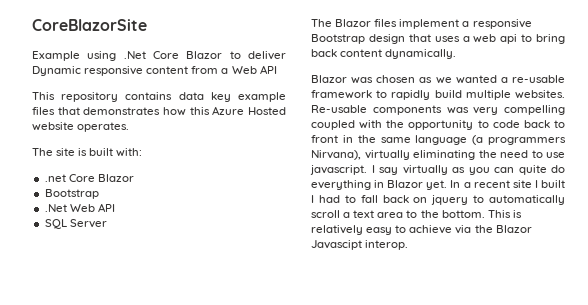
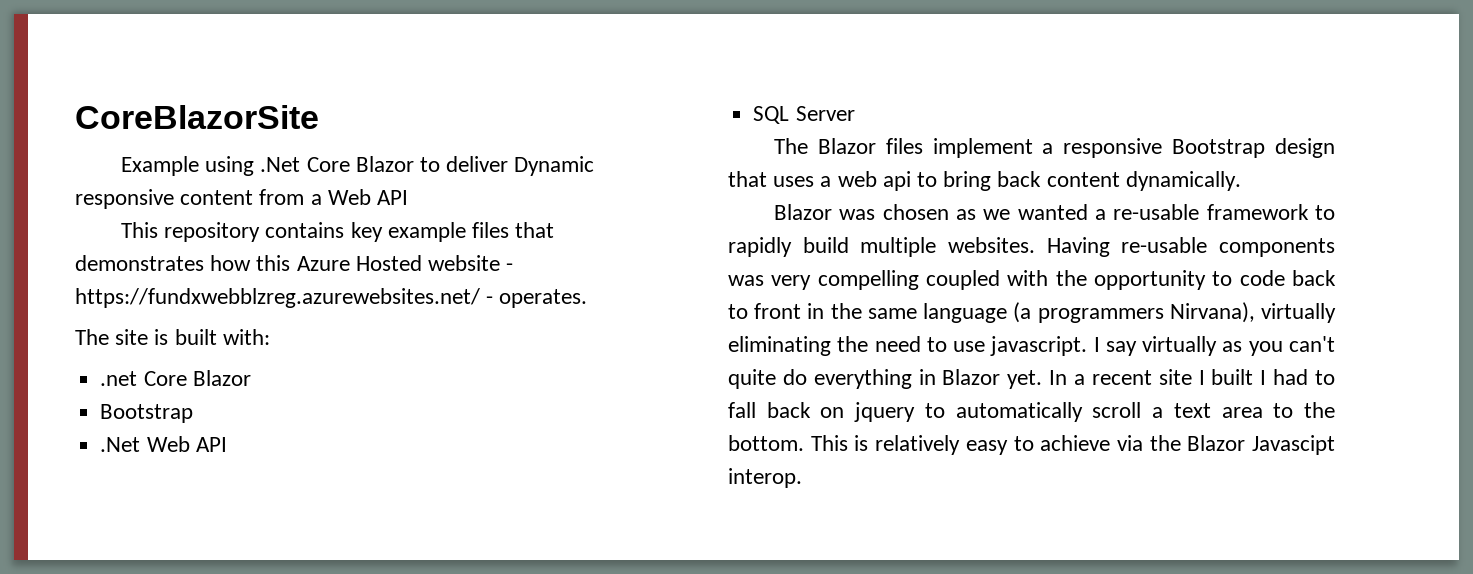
- This repository contains data key example files that demonstrates how this Azure Hosted website operates.
+ This repository contains key example files that demonstrates how this Azure Hosted website - https://fundxwebblzreg.azurewebsites.net/ - operates.
- Re-usable components was very compelling coupled with the opportunity to code back to front in the same language (a programmers Nirvana), virtually eliminating the need to use javascript.
+ Having re-usable components was very compelling coupled with the opportunity to code back to front in the same language (a programmers Nirvana), virtually eliminating the need to use javascript.
- I say virtually as you can quite do everything in Blazor yet.
+ I say virtually as you can't quite do everything in Blazor yet.

